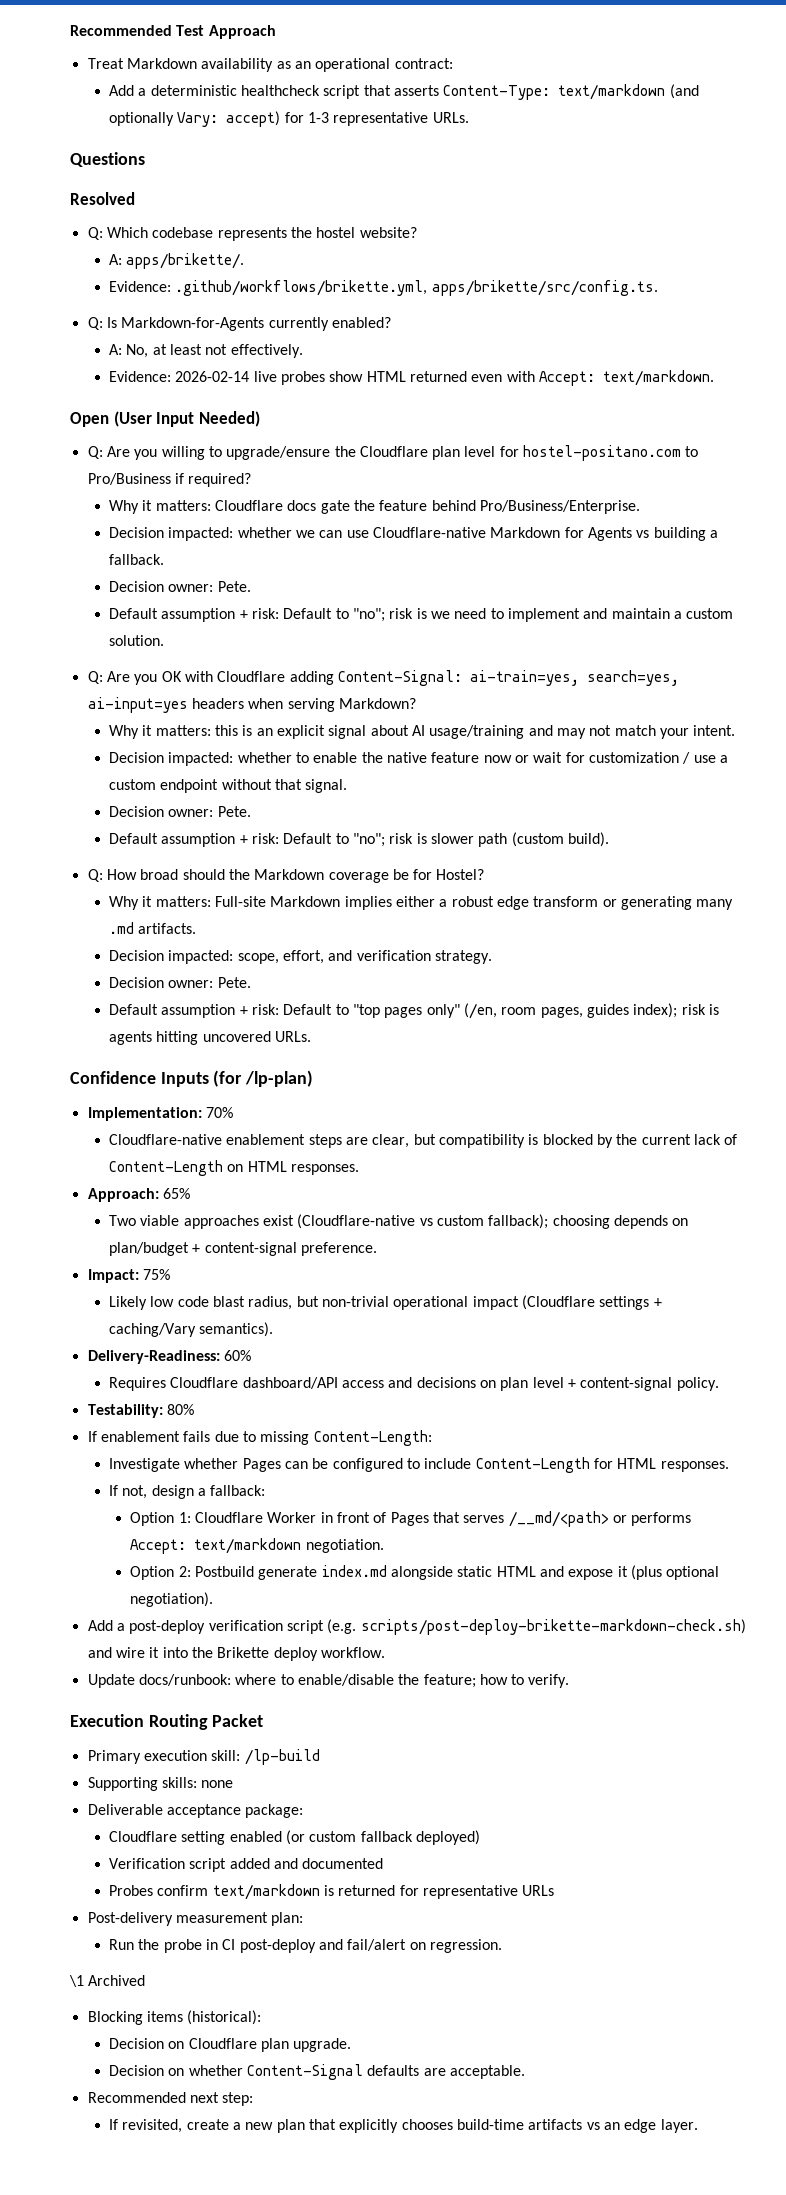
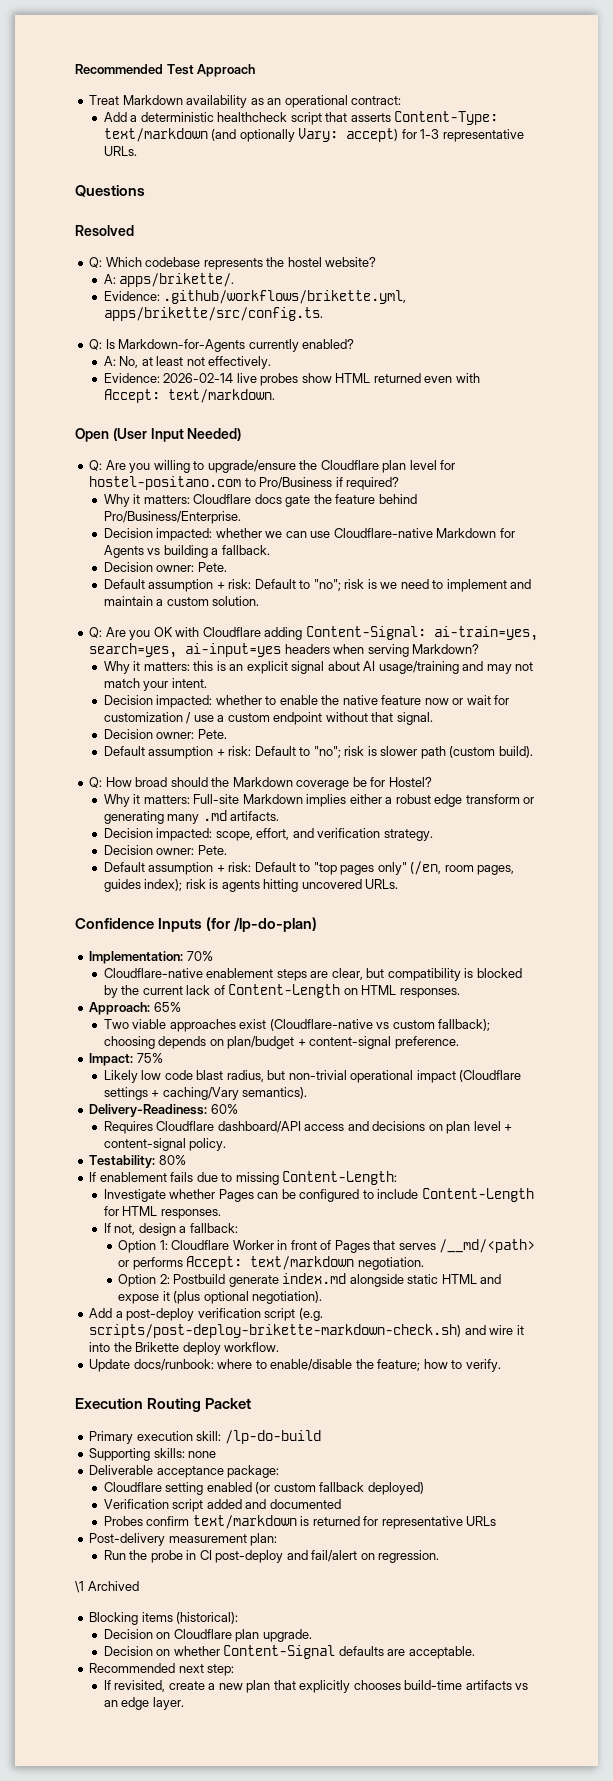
- Confidence Inputs (for /lp-plan)
+ Confidence Inputs (for /lp-do-plan)
- Primary execution skill: /lp-build
+ Primary execution skill: /lp-do-build

